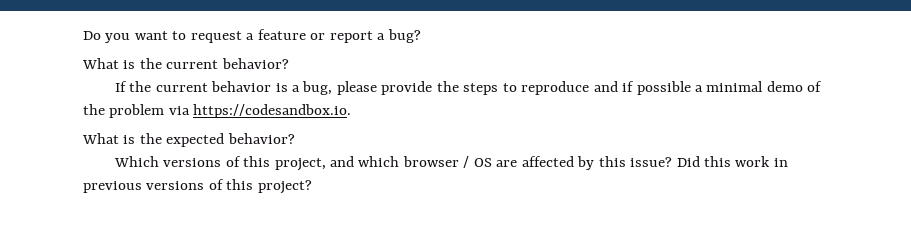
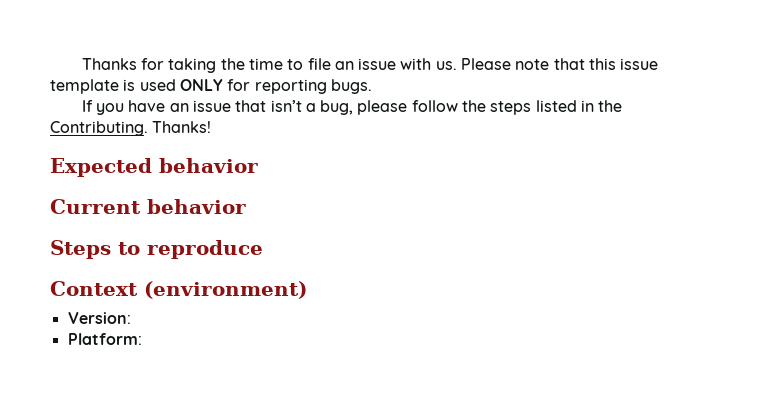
- Do you want to request a feature or report a bug?
- What is the current behavior?
- If the current behavior is a bug, please provide the steps to reproduce and if possible a minimal demo of the problem via https://codesandbox.io.
- What is the expected behavior?
- Which versions of this project, and which browser / OS are affected by this issue? Did this work in previous versions of this project?
+ Thanks for taking the time to file an issue with us. Please note that this issue template is used ONLY for reporting bugs.
+ If you have an issue that isn’t a bug, please follow the steps listed in the Contributing. Thanks!
+ Expected behavior
+ Current behavior
+ Steps to reproduce
+ Context (environment)
+ Version:
+ Platform:

